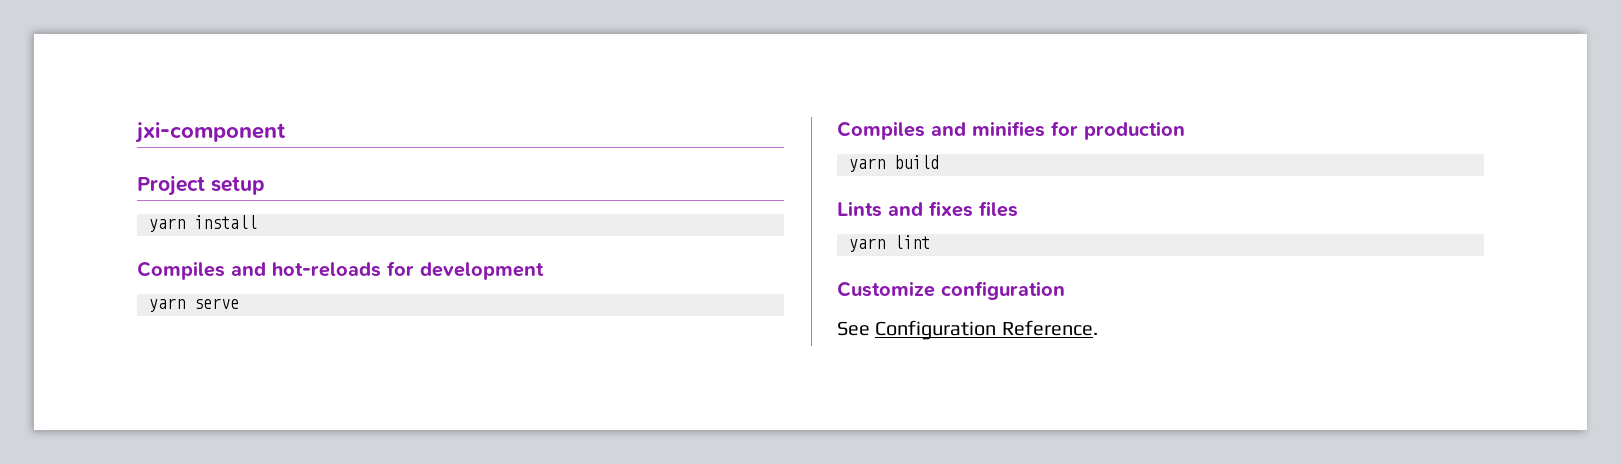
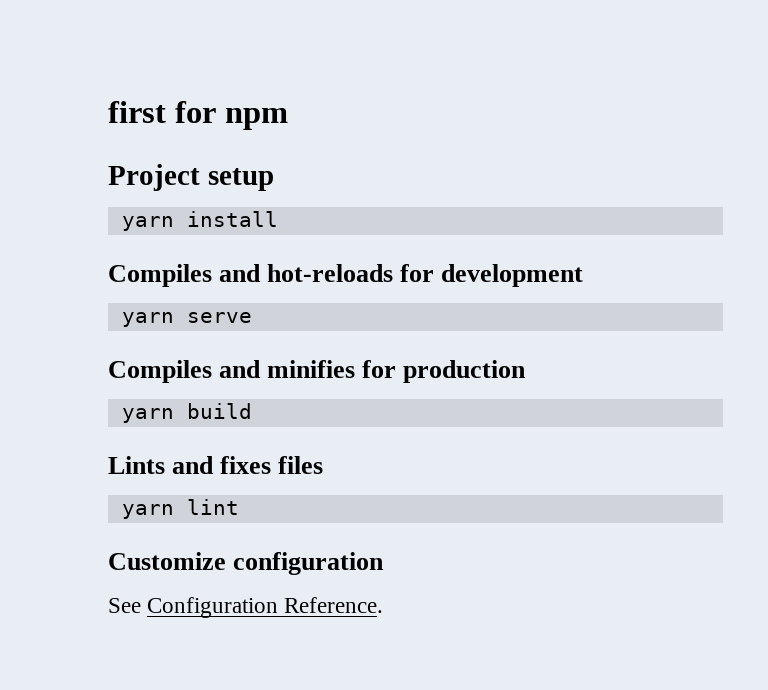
- jxi-component
+ first for npm

